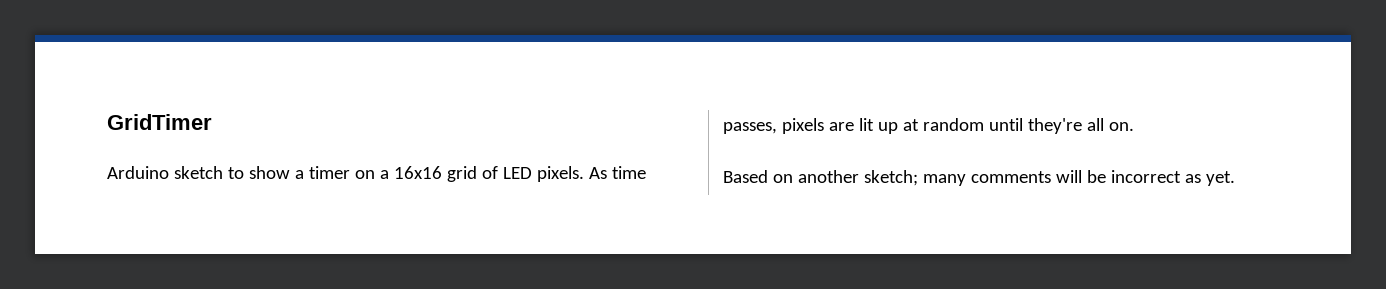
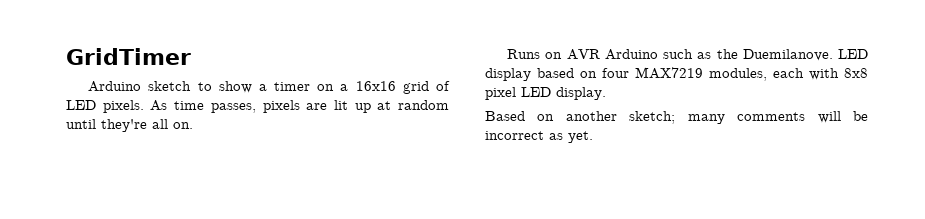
+ Runs on AVR Arduino such as the Duemilanove. LED display based on four MAX7219 modules, each with 8x8 pixel LED display.

